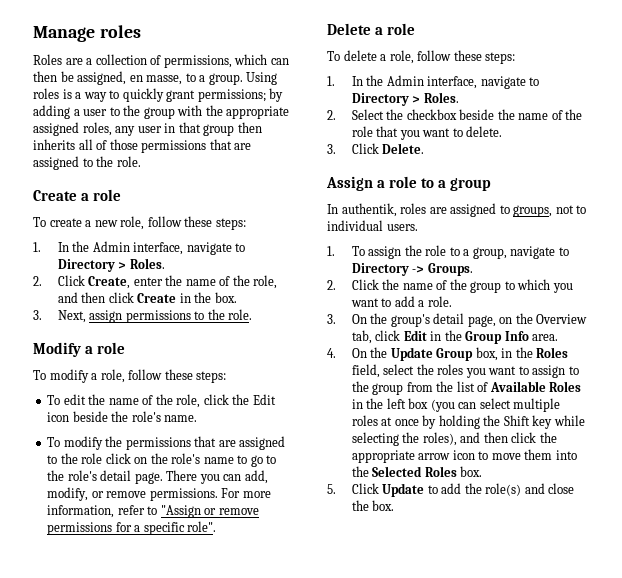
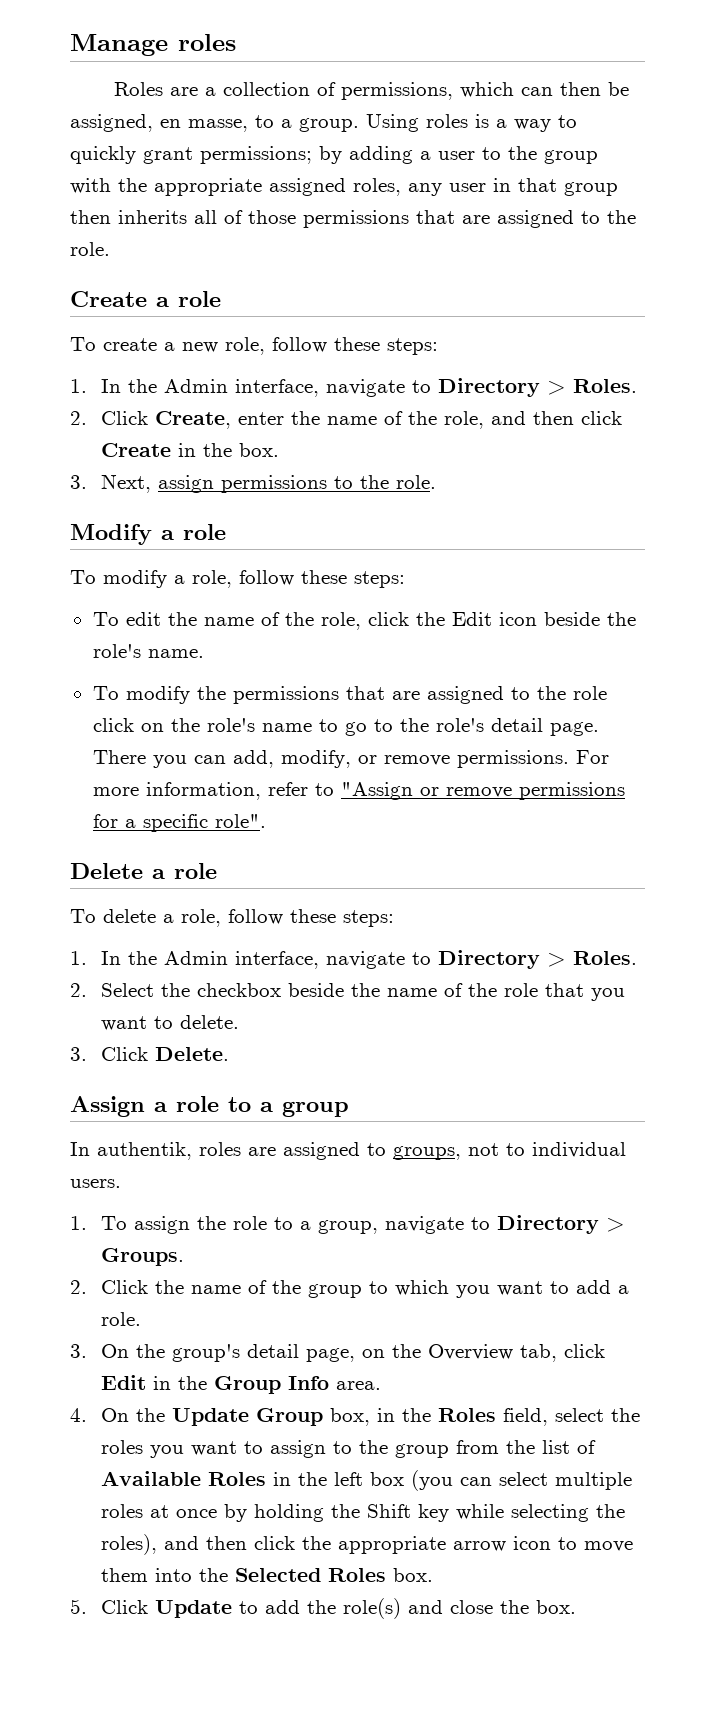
- 1. To assign the role to a group, navigate to Directory -> Groups.
+ 1. To assign the role to a group, navigate to Directory > Groups.

